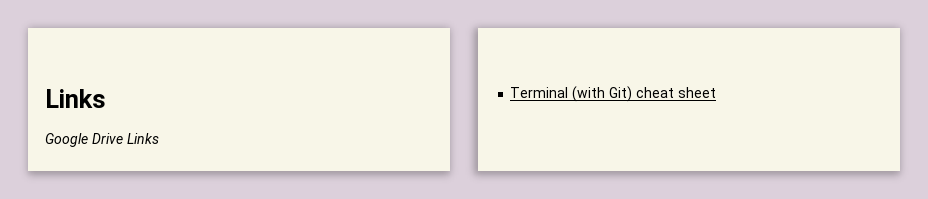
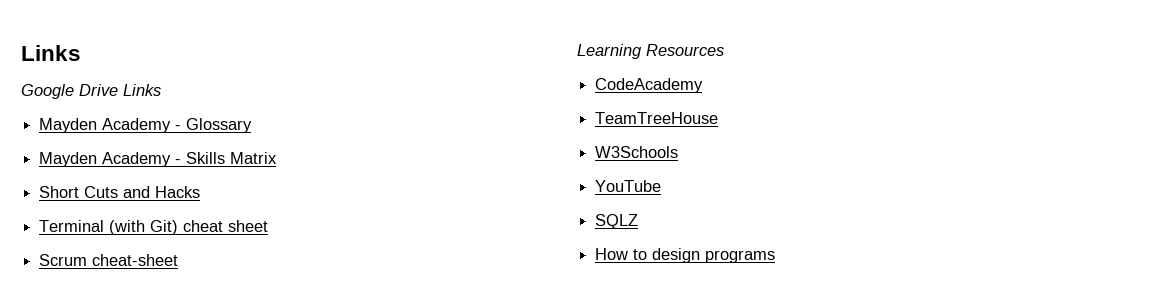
+ Mayden Academy - Glossary
+ Mayden Academy - Skills Matrix
+ Short Cuts and Hacks
+ Scrum cheat-sheet
+ Learning Resources
+ CodeAcademy
+ TeamTreeHouse
+ W3Schools
+ YouTube
+ SQLZ
+ How to design programs

